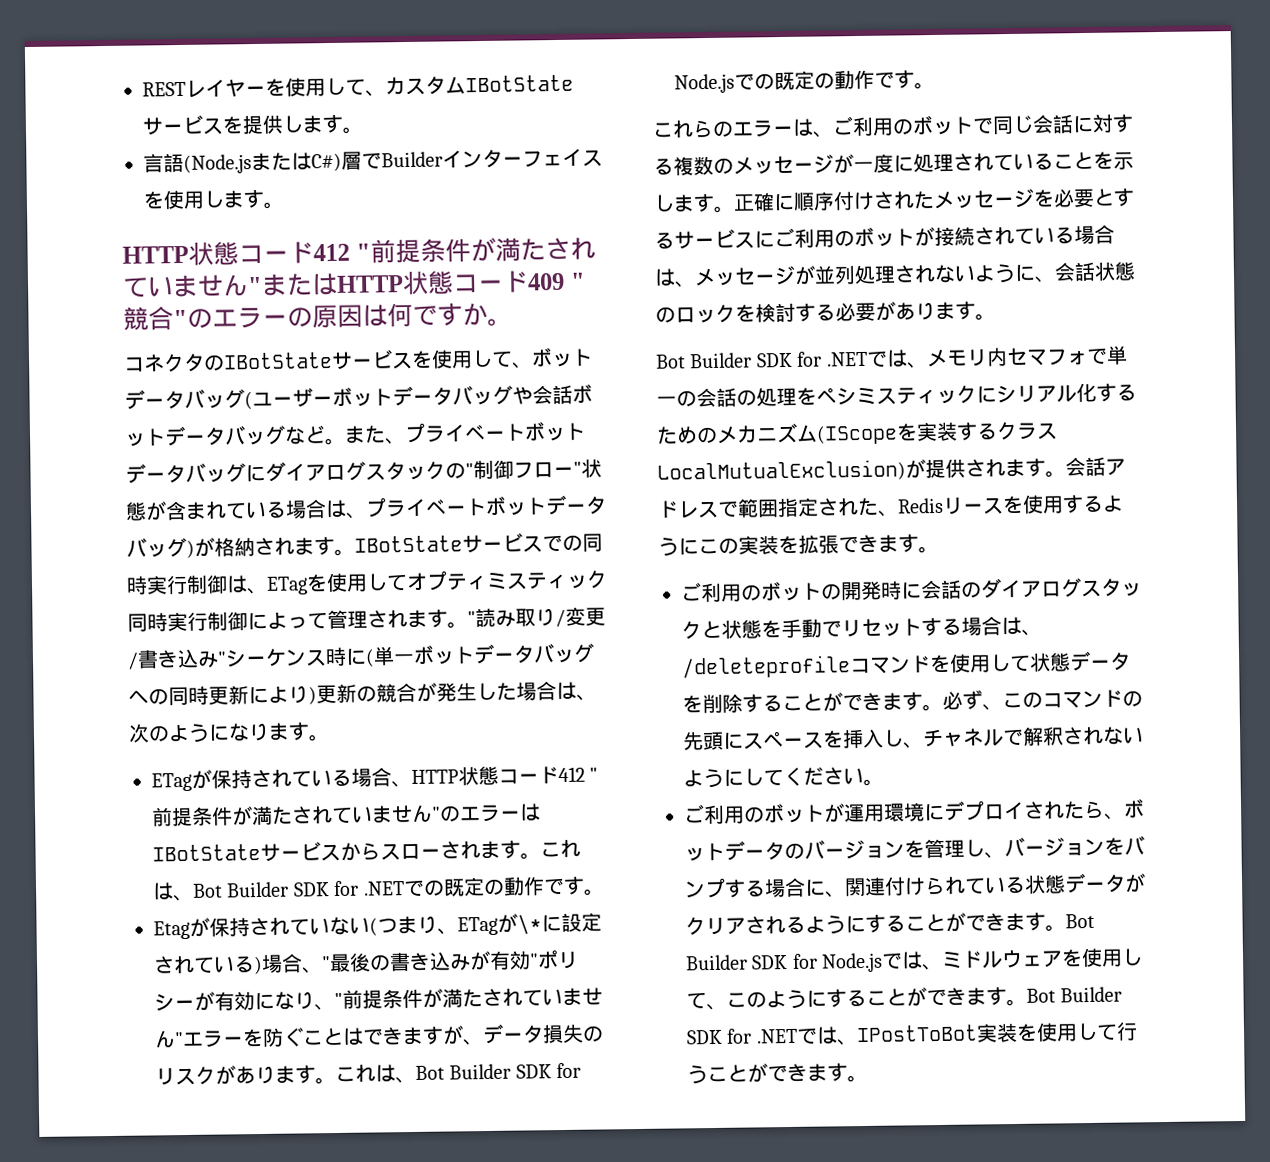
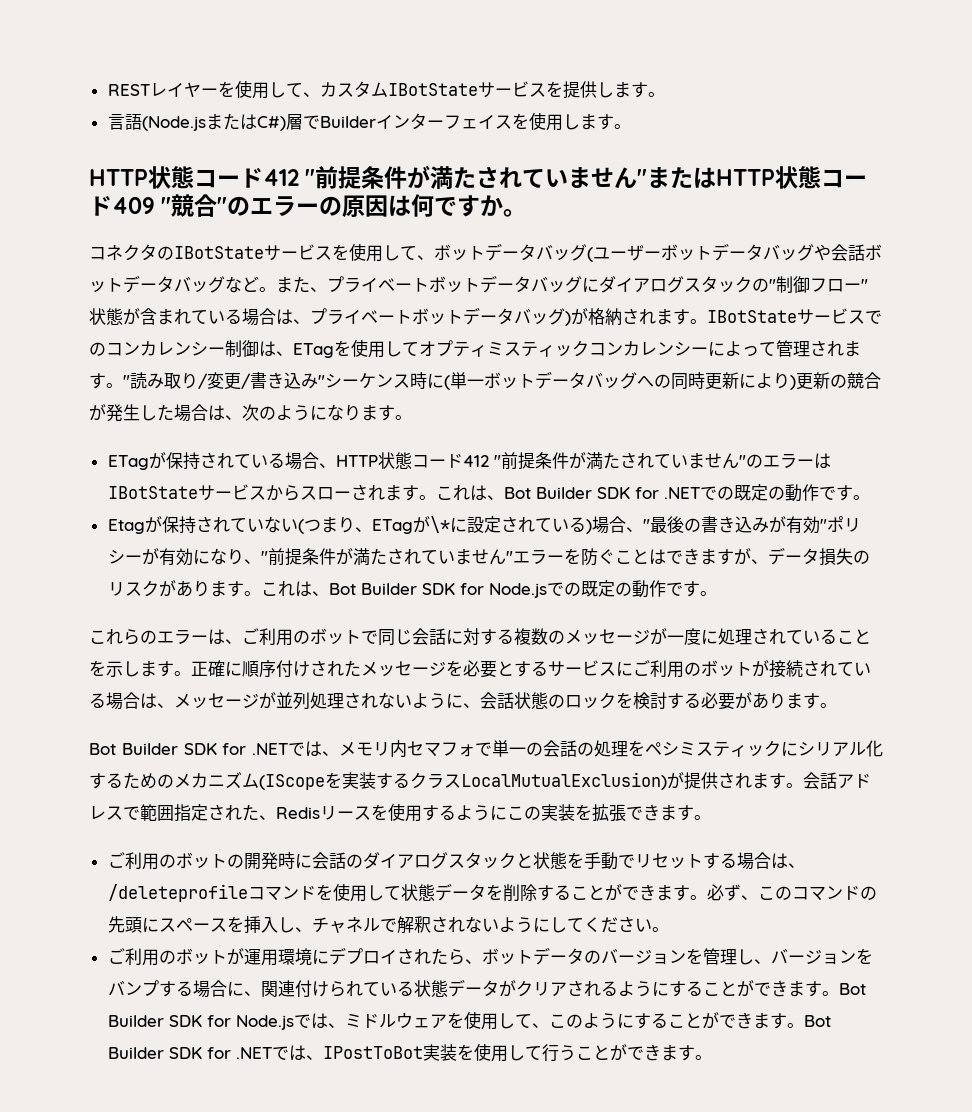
- IBotStateサービスでの同時実行制御は、ETagを使用してオプティミスティック同時実行制御によって管理されます。
+ IBotStateサービスでのコンカレンシー制御は、ETagを使用してオプティミスティックコンカレンシーによって管理されます。

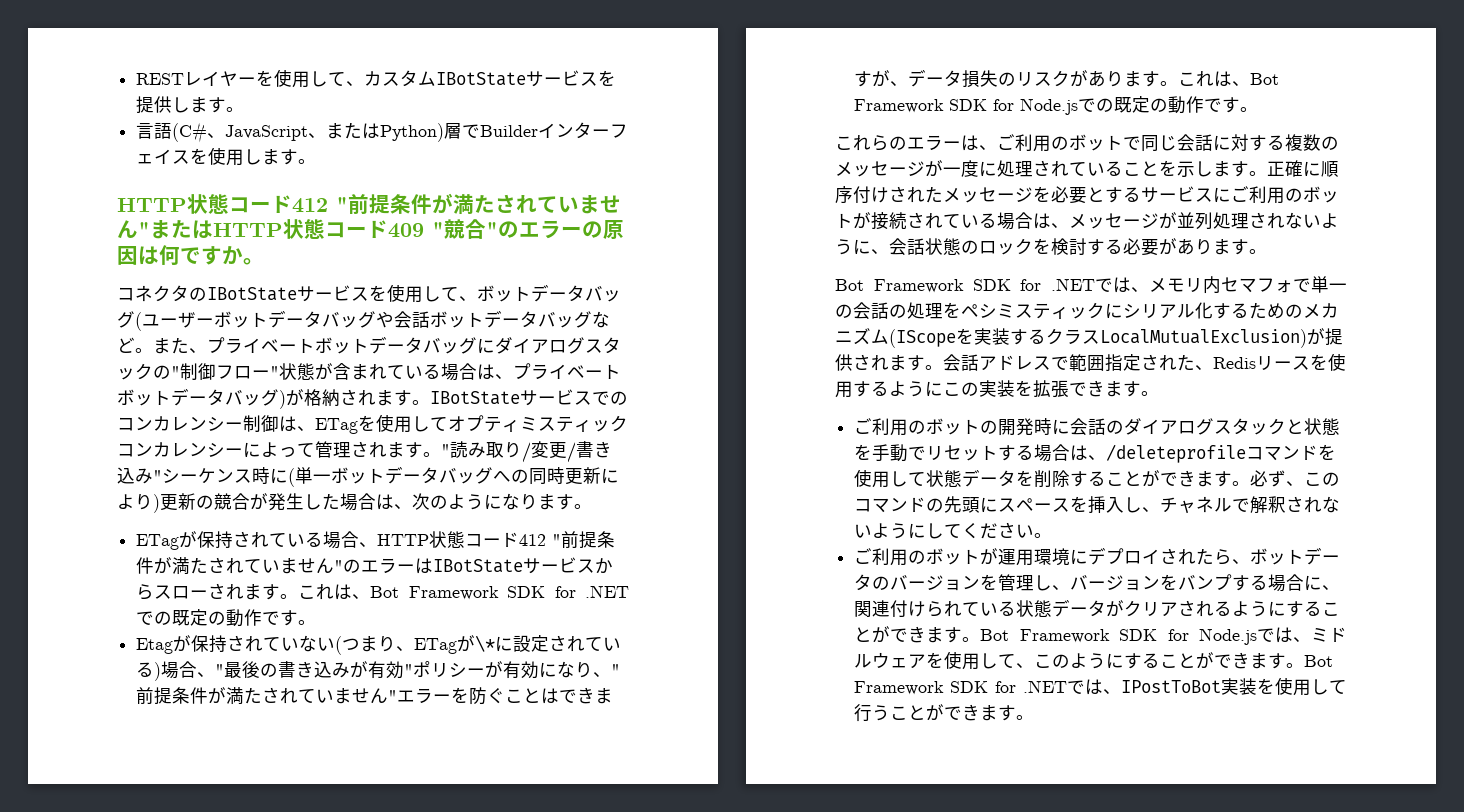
- 言語(Node.jsまたはC#)層でBuilderインターフェイスを使用します。
+ 言語(C#、JavaScript、またはPython)層でBuilderインターフェイスを使用します。
- これは、Bot Builder SDK for .NETでの既定の動作です。
+ これは、Bot Framework SDK for .NETでの既定の動作です。
- これは、Bot Builder SDK for Node.jsでの既定の動作です。
+ これは、Bot Framework SDK for Node.jsでの既定の動作です。
- Bot Builder SDK for .NETでは、メモリ内セマフォで単一の会話の処理をペシミスティックにシリアル化するためのメカニズム(IScopeを実装するクラスLocalMutualExclusion)が提供されます。
+ Bot Framework SDK for .NETでは、メモリ内セマフォで単一の会話の処理をペシミスティックにシリアル化するためのメカニズム(IScopeを実装するクラスLocalMutualExclusion)が提供されます。
- Bot Builder SDK for Node.jsでは、ミドルウェアを使用して、このようにすることができます。
+ Bot Framework SDK for Node.jsでは、ミドルウェアを使用して、このようにすることができます。
- Bot Builder SDK for .NETでは、IPostToBot実装を使用して行うことができます。
+ Bot Framework SDK for .NETでは、IPostToBot実装を使用して行うことができます。

